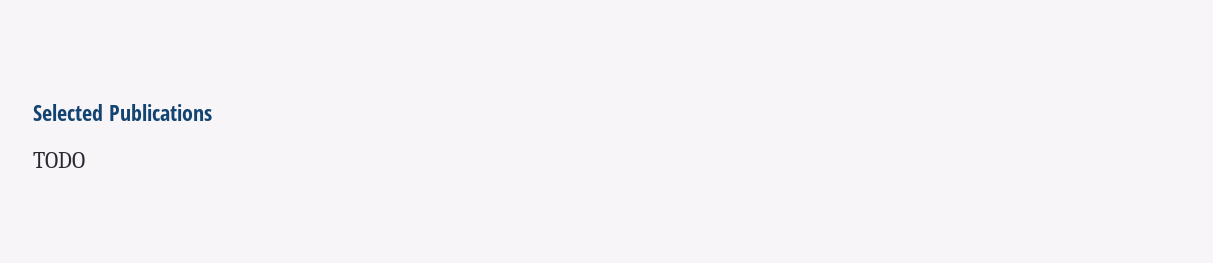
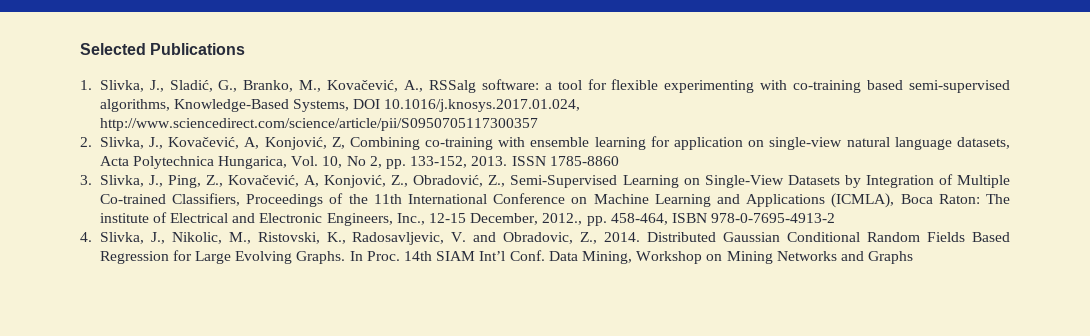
- TODO
+ 1. Slivka, J., Sladić, G., Branko, M., Kovačević, A., RSSalg software: a tool for flexible experimenting with co-training based semi-supervised algorithms, Knowledge-Based Systems, DOI 10.1016/j.knosys.2017.01.024, http://www.sciencedirect.com/science/article/pii/S0950705117300357
+ 2. Slivka, J., Kovačević, A, Konjović, Z, Combining co-training with ensemble learning for application on single-view natural language datasets, Acta Polytechnica Hungarica, Vol. 10, No 2, pp. 133-152, 2013. ISSN 1785-8860
+ 3. Slivka, J., Ping, Z., Kovačević, A, Konjović, Z., Obradović, Z., Semi-Supervised Learning on Single-View Datasets by Integration of Multiple Co-trained Classifiers, Proceedings of the 11th International Conference on Machine Learning and Applications (ICMLA), Boca Raton: The institute of Electrical and Electronic Engineers, Inc., 12-15 December, 2012., pp. 458-464, ISBN 978-0-7695-4913-2
+ 4. Slivka, J., Nikolic, M., Ristovski, K., Radosavljevic, V. and Obradovic, Z., 2014. Distributed Gaussian Conditional Random Fields Based Regression for Large Evolving Graphs. In Proc. 14th SIAM Int’l Conf. Data Mining, Workshop on Mining Networks and Graphs

